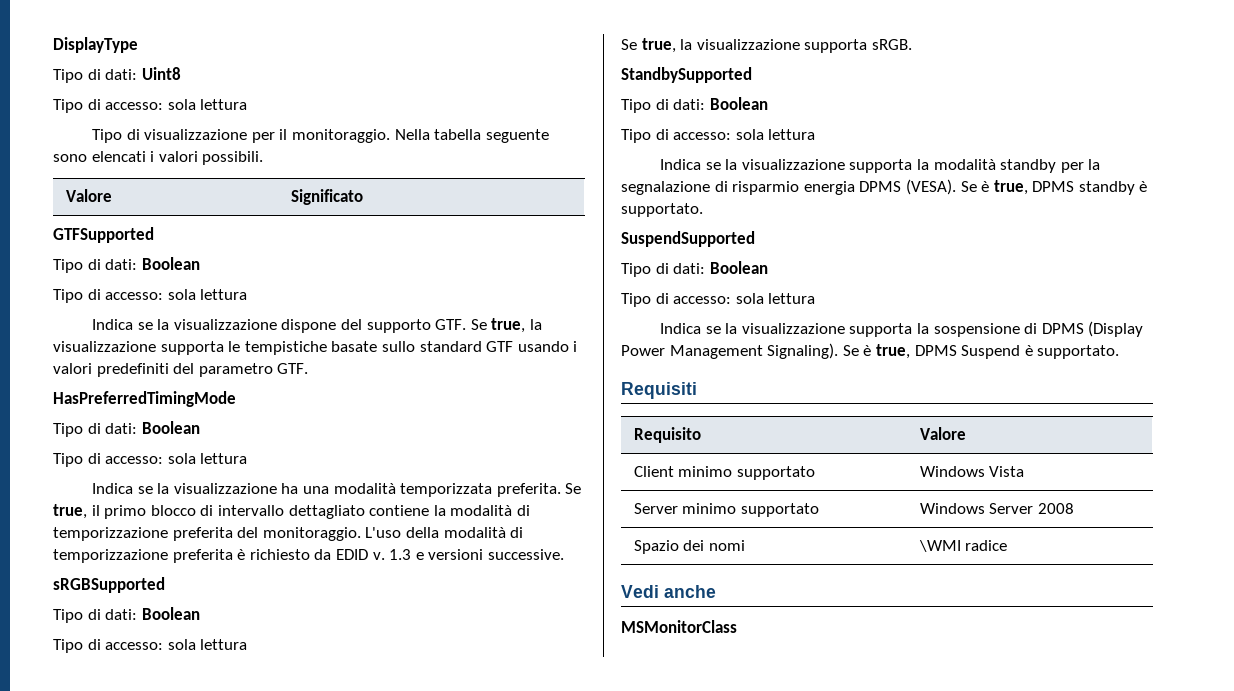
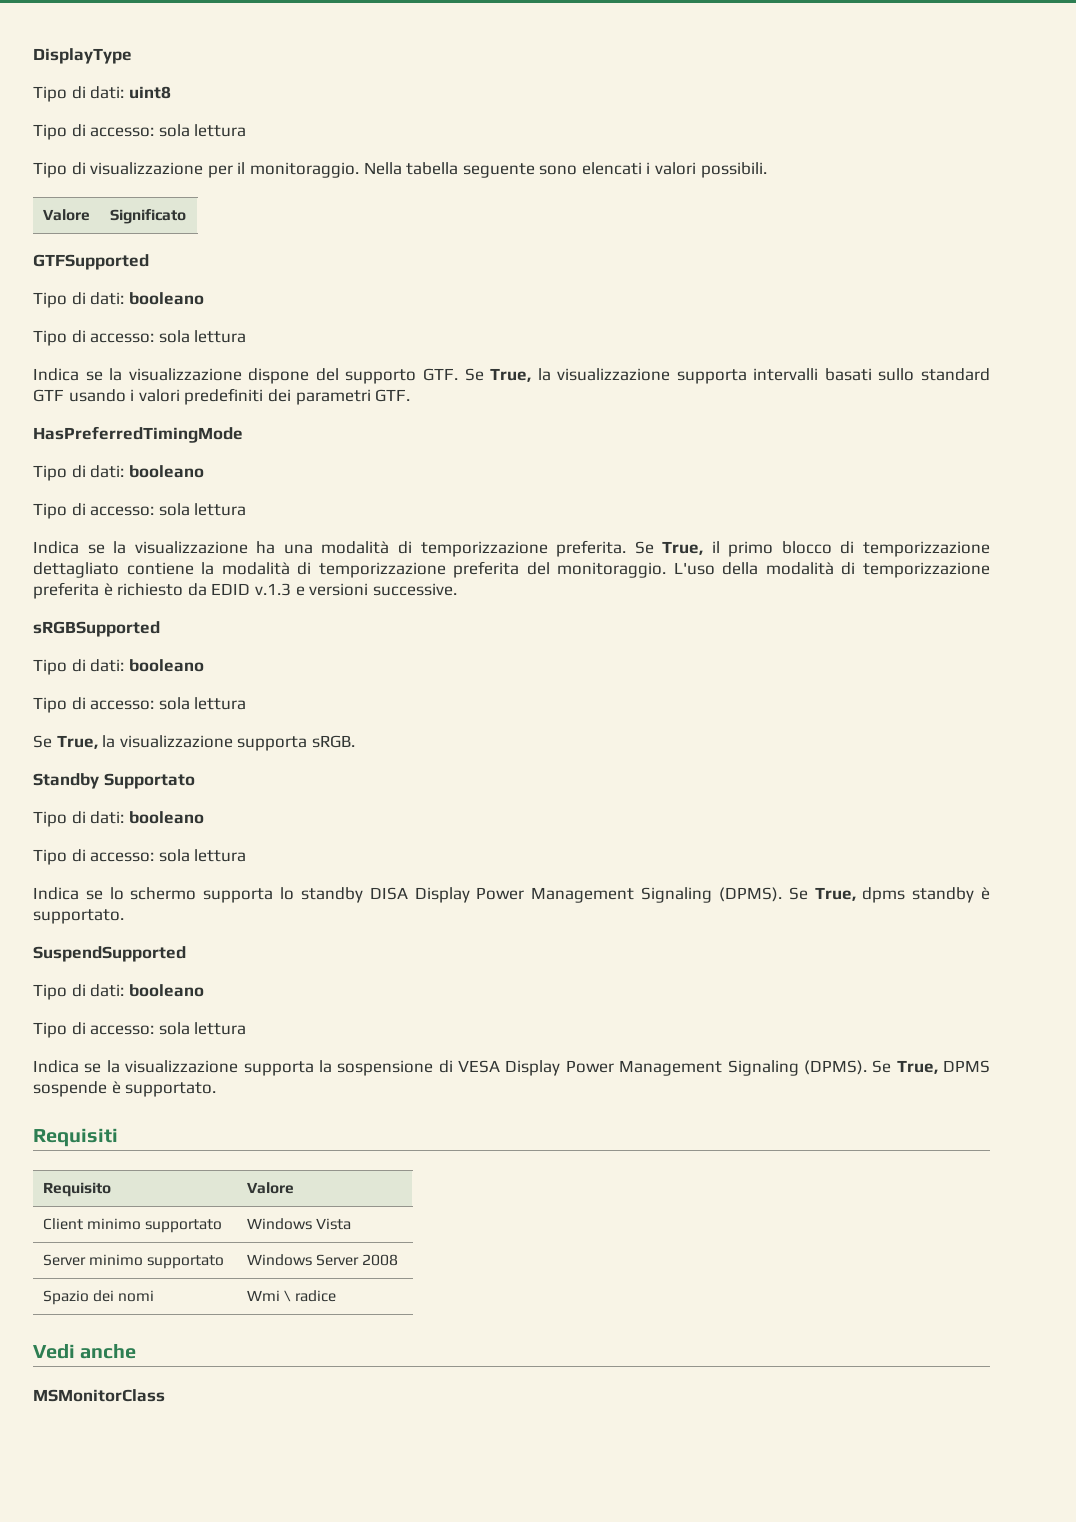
- Tipo di dati: Uint8
+ Tipo di dati: uint8
  GTFSupported
- Tipo di dati: Boolean
+ Tipo di dati: booleano
- Indica se la visualizzazione dispone del supporto GTF. Se true, la visualizzazione supporta le tempistiche basate sullo standard GTF usando i valori predefiniti del parametro GTF.
+ Indica se la visualizzazione dispone del supporto GTF. Se True, la visualizzazione supporta intervalli basati sullo standard GTF usando i valori predefiniti dei parametri GTF.
  HasPreferredTimingMode
- Tipo di dati: Boolean
+ Tipo di dati: booleano
- Indica se la visualizzazione ha una modalità temporizzata preferita.
+ Indica se la visualizzazione ha una modalità di temporizzazione preferita.
- Se true, il primo blocco di intervallo dettagliato contiene la modalità di temporizzazione preferita del monitoraggio.
+ Se True, il primo blocco di temporizzazione dettagliato contiene la modalità di temporizzazione preferita del monitoraggio.
- L'uso della modalità di temporizzazione preferita è richiesto da EDID v. 1.3 e versioni successive.
+ L'uso della modalità di temporizzazione preferita è richiesto da EDID v.1.3 e versioni successive.
  sRGBSupported
- Tipo di dati: Boolean
+ Tipo di dati: booleano
- Se true, la visualizzazione supporta sRGB.
+ Se True, la visualizzazione supporta sRGB.
- StandbySupported
- Tipo di dati: Boolean
+ Standby Supportato
+ Tipo di dati: booleano
  Tipo di accesso: sola lettura
- Indica se la visualizzazione supporta la modalità standby per la segnalazione di risparmio energia DPMS (VESA). Se è true, DPMS standby è supportato.
+ Indica se lo schermo supporta lo standby DISA Display Power Management Signaling (DPMS). Se True, dpms standby è supportato.
  SuspendSupported
- Tipo di dati: Boolean
+ Tipo di dati: booleano
- Indica se la visualizzazione supporta la sospensione di DPMS (Display Power Management Signaling). Se è true, DPMS Suspend è supportato.
+ Indica se la visualizzazione supporta la sospensione di VESA Display Power Management Signaling (DPMS). Se True, DPMS sospende è supportato.
- Spazio dei nomi | \WMI radice
+ Spazio dei nomi | Wmi \ radice

